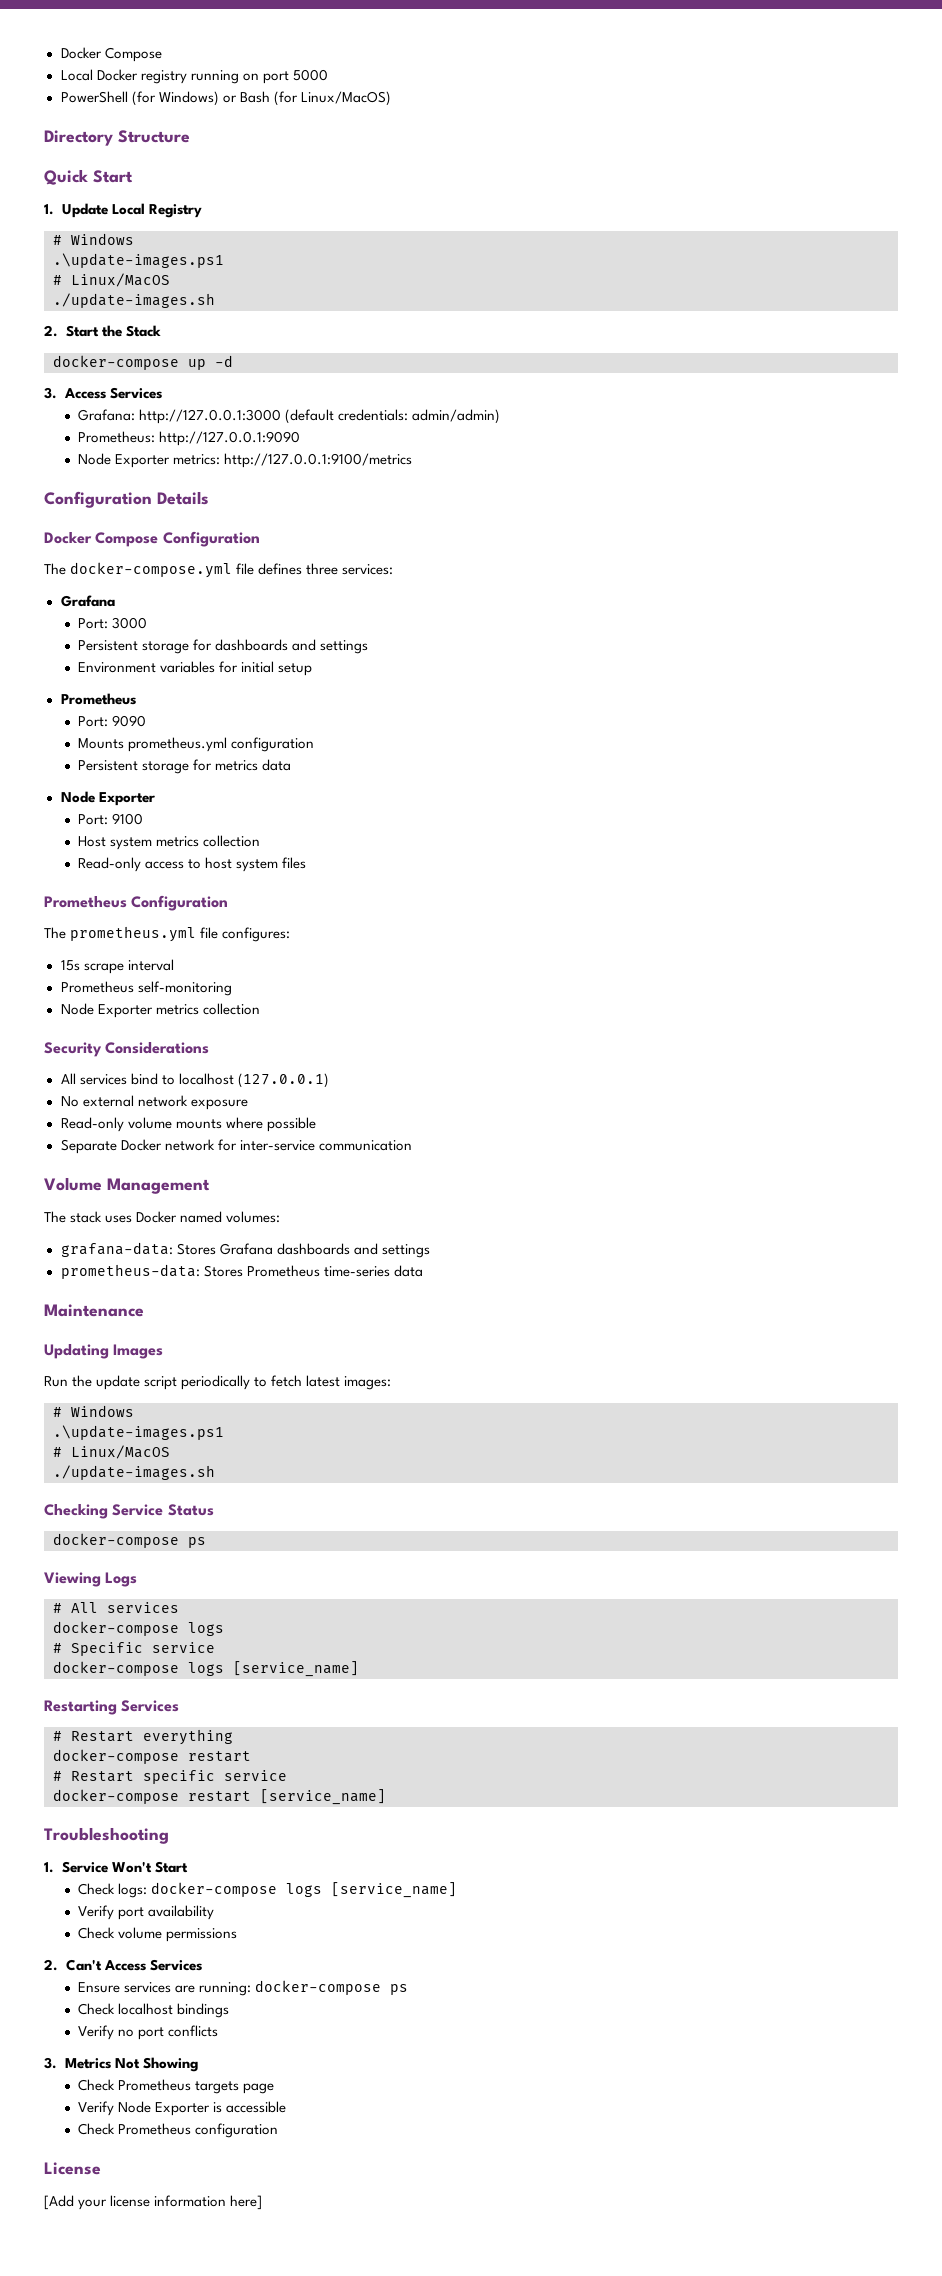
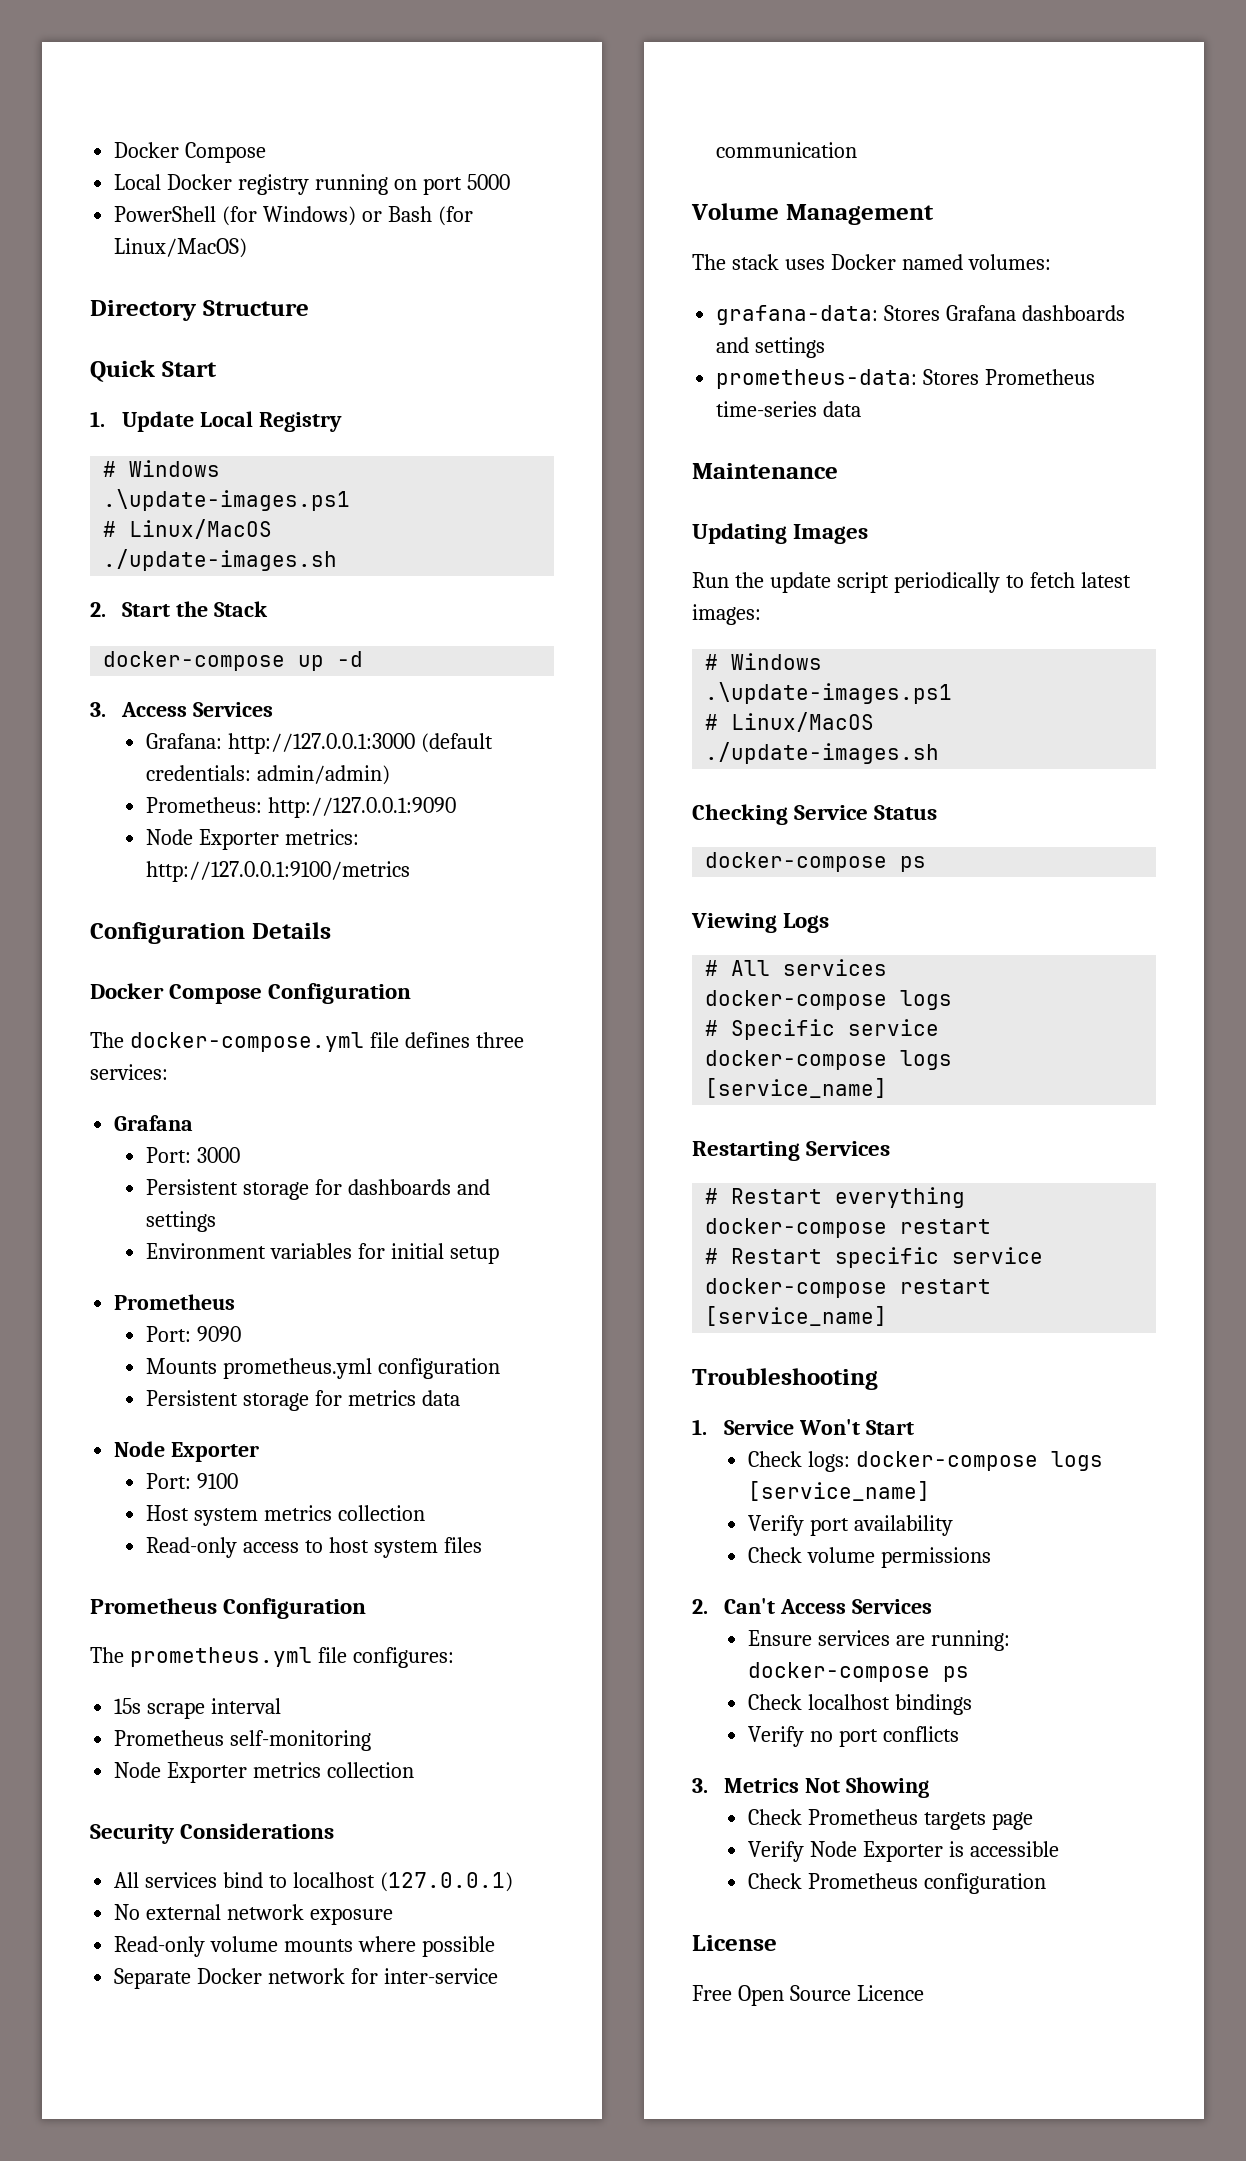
- [Add your license information here]
+ Free Open Source Licence

